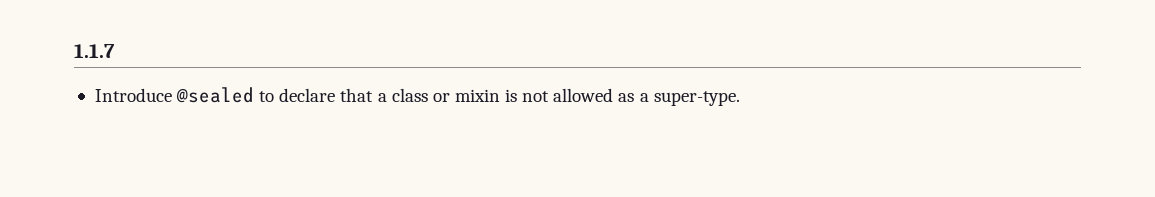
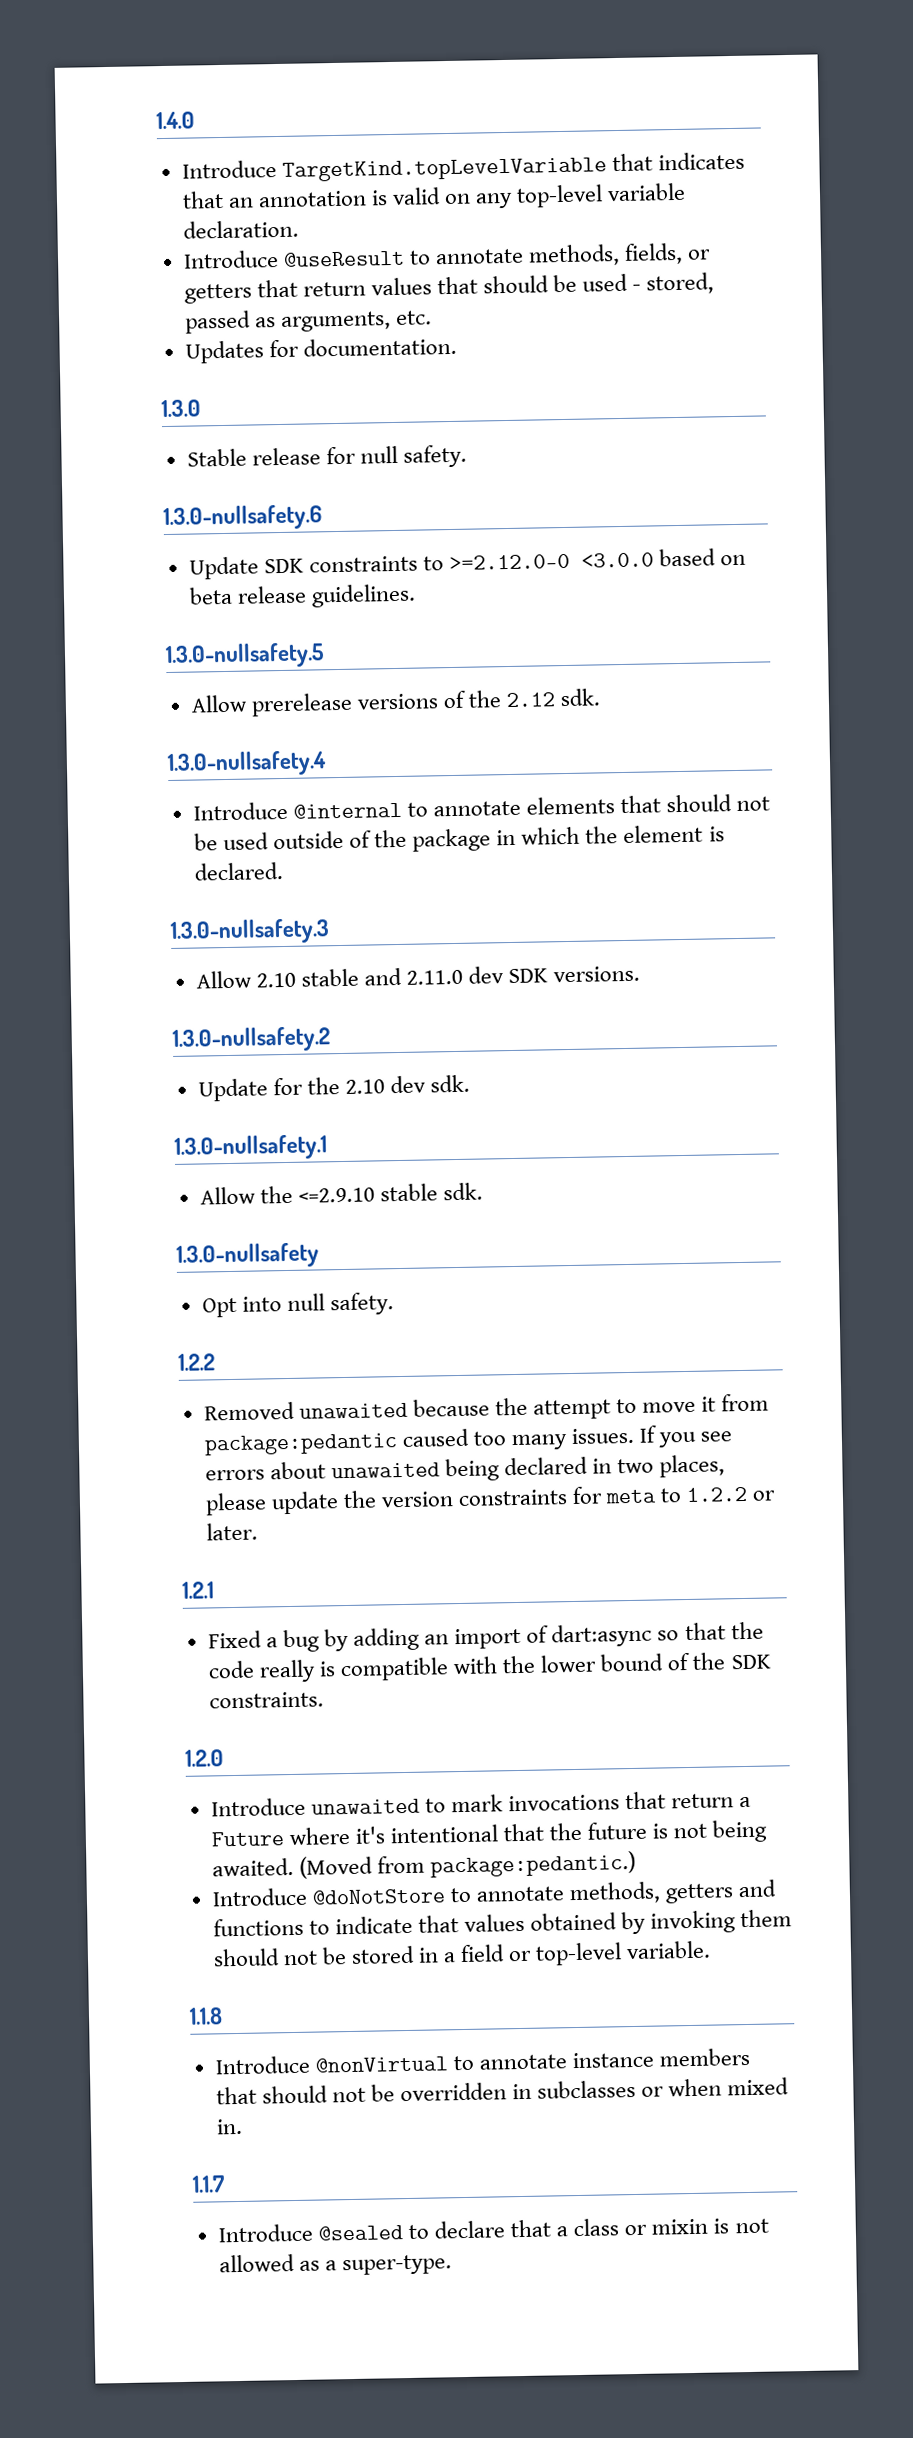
+ 1.4.0
+ Introduce TargetKind.topLevelVariable that indicates that an annotation is valid on any top-level variable declaration.
+ Introduce @useResult to annotate methods, fields, or getters that return values that should be used - stored, passed as arguments, etc.
+ Updates for documentation.
+ 1.3.0
+ Stable release for null safety.
+ 1.3.0-nullsafety.6
+ Update SDK constraints to >=2.12.0-0 <3.0.0 based on beta release guidelines.
+ 1.3.0-nullsafety.5
+ Allow prerelease versions of the 2.12 sdk.
+ 1.3.0-nullsafety.4
+ Introduce @internal to annotate elements that should not be used outside of the package in which the element is declared.
+ 1.3.0-nullsafety.3
+ Allow 2.10 stable and 2.11.0 dev SDK versions.
+ 1.3.0-nullsafety.2
+ Update for the 2.10 dev sdk.
+ 1.3.0-nullsafety.1
+ Allow the <=2.9.10 stable sdk.
+ 1.3.0-nullsafety
+ Opt into null safety.
+ 1.2.2
+ Removed unawaited because the attempt to move it from package:pedantic caused too many issues. If you see errors about unawaited being declared in two places, please update the version constraints for meta to 1.2.2 or later.
+ 1.2.1
+ Fixed a bug by adding an import of dart:async so that the code really is compatible with the lower bound of the SDK constraints.
+ 1.2.0
+ Introduce unawaited to mark invocations that return a Future where it's intentional that the future is not being awaited. (Moved from package:pedantic.)
+ Introduce @doNotStore to annotate methods, getters and functions to indicate that values obtained by invoking them should not be stored in a field or top-level variable.
+ 1.1.8
+ Introduce @nonVirtual to annotate instance members that should not be overridden in subclasses or when mixed in.

